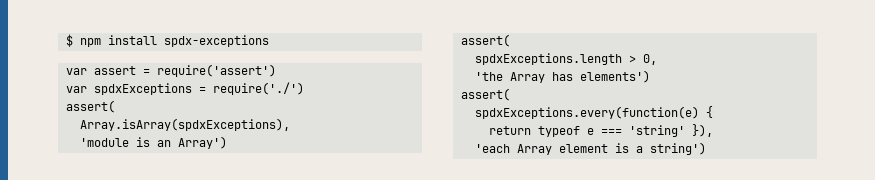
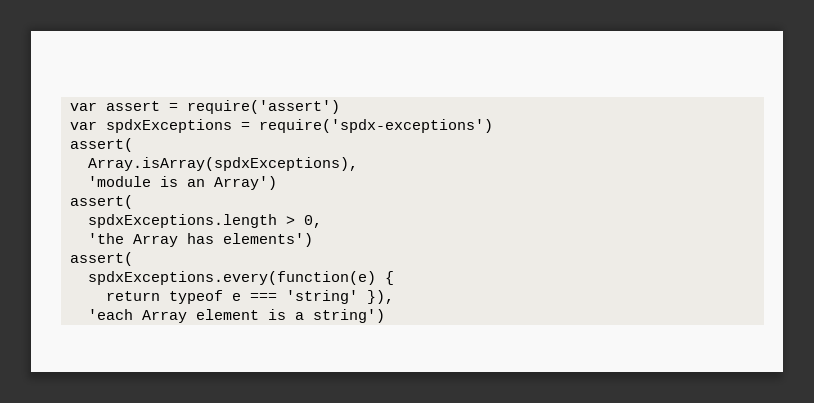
- $ npm install spdx-exceptions
- var spdxExceptions = require('./')
+ var spdxExceptions = require('spdx-exceptions')

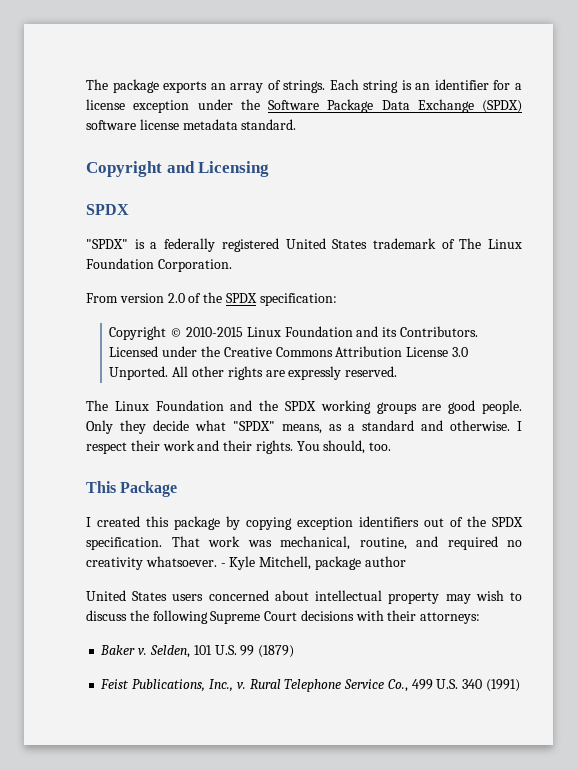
- var assert = require('assert')
- var spdxExceptions = require('spdx-exceptions')
- assert(
- Array.isArray(spdxExceptions),
- 'module is an Array')
- assert(
- spdxExceptions.length > 0,
- 'the Array has elements')
- assert(
- spdxExceptions.every(function(e) {
- return typeof e === 'string' }),
- 'each Array element is a string')
+ The package exports an array of strings. Each string is an identifier for a license exception under the Software Package Data Exchange (SPDX) software license metadata standard.
+ Copyright and Licensing
+ SPDX
+ "SPDX" is a federally registered United States trademark of The Linux Foundation Corporation.
+ From version 2.0 of the SPDX specification:
+ Copyright © 2010-2015 Linux Foundation and its Contributors. Licensed under the Creative Commons Attribution License 3.0 Unported. All other rights are expressly reserved.
+ The Linux Foundation and the SPDX working groups are good people. Only they decide what "SPDX" means, as a standard and otherwise. I respect their work and their rights. You should, too.
+ This Package
+ I created this package by copying exception identifiers out of the SPDX specification. That work was mechanical, routine, and required no creativity whatsoever. - Kyle Mitchell, package author
+ United States users concerned about intellectual property may wish to discuss the following Supreme Court decisions with their attorneys:
+ Baker v. Selden, 101 U.S. 99 (1879)
+ Feist Publications, Inc., v. Rural Telephone Service Co., 499 U.S. 340 (1991)

